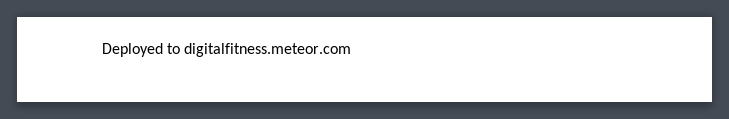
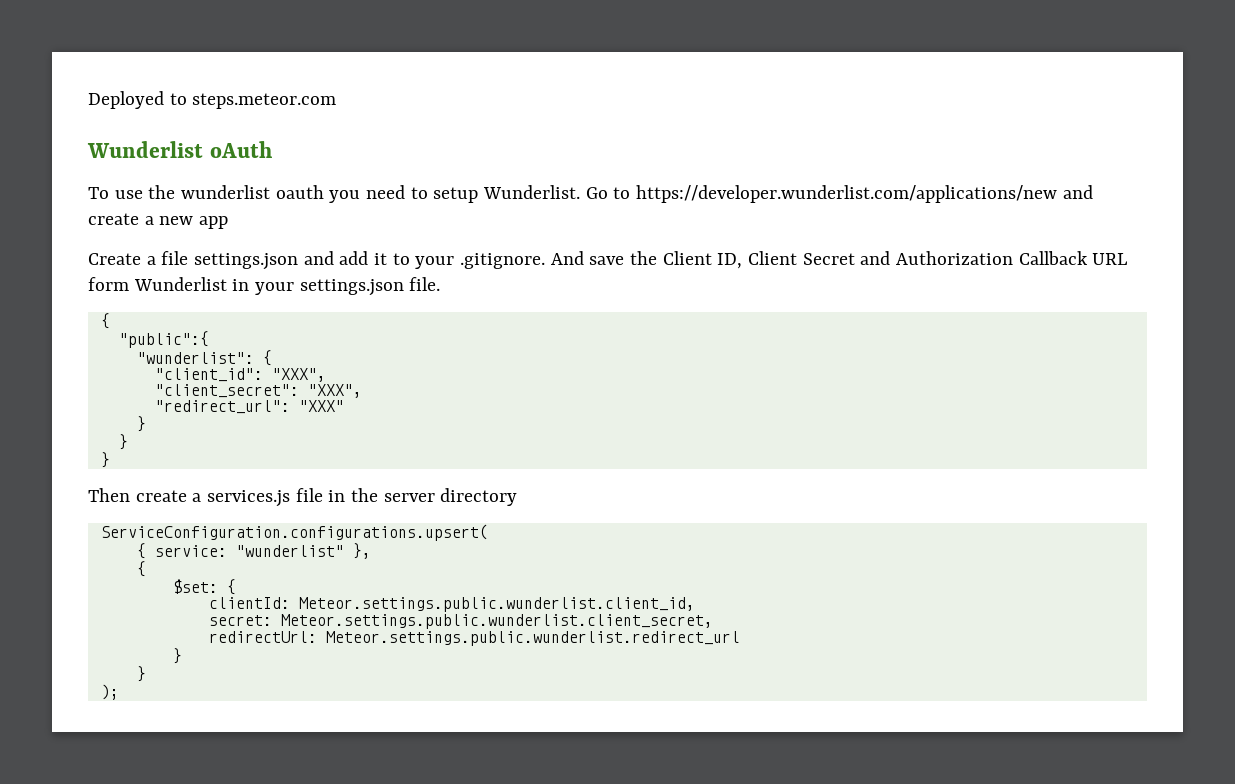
- Deployed to digitalfitness.meteor.com
+ Deployed to steps.meteor.com
+ Wunderlist oAuth
+ To use the wunderlist oauth you need to setup Wunderlist. Go to https://developer.wunderlist.com/applications/new and create a new app
+ Create a file settings.json and add it to your .gitignore. And save the Client ID, Client Secret and Authorization Callback URL form Wunderlist in your settings.json file.
+ {
+ "public":{
+ "wunderlist": {
+ "client_id": "XXX",
+ "client_secret": "XXX",
+ "redirect_url": "XXX"
+ }
+ }
+ }
+ Then create a services.js file in the server directory
+ ServiceConfiguration.configurations.upsert(
+ { service: "wunderlist" },
+ {
+ $set: {
+ clientId: Meteor.settings.public.wunderlist.client_id,
+ secret: Meteor.settings.public.wunderlist.client_secret,
+ redirectUrl: Meteor.settings.public.wunderlist.redirect_url
+ }
+ }
+ );

